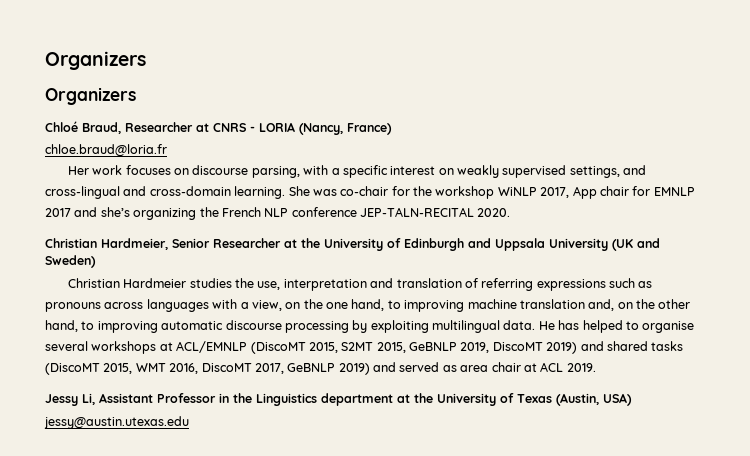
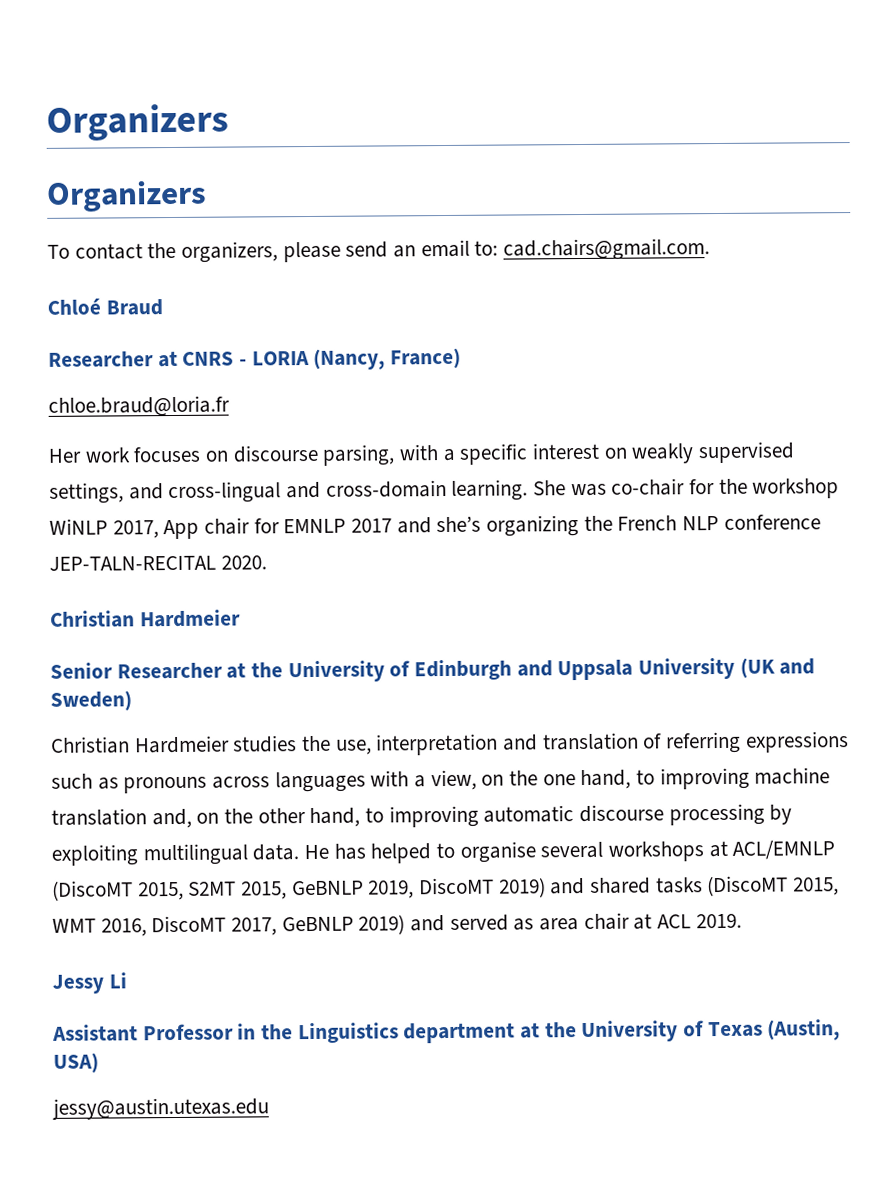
+ To contact the organizers, please send an email to: cad.chairs@gmail.com.
- Chloé Braud, Researcher at CNRS - LORIA (Nancy, France)
+ Chloé Braud
+ Researcher at CNRS - LORIA (Nancy, France)
  She was co-chair for the workshop WiNLP 2017, App chair for EMNLP 2017 and she’s organizing the French NLP conference JEP-TALN-RECITAL 2020.
- Christian Hardmeier, Senior Researcher at the University of Edinburgh and Uppsala University (UK and Sweden)
+ Christian Hardmeier
+ Senior Researcher at the University of Edinburgh and Uppsala University (UK and Sweden)
- Jessy Li, Assistant Professor in the Linguistics department at the University of Texas (Austin, USA)
+ Jessy Li
+ Assistant Professor in the Linguistics department at the University of Texas (Austin, USA)

